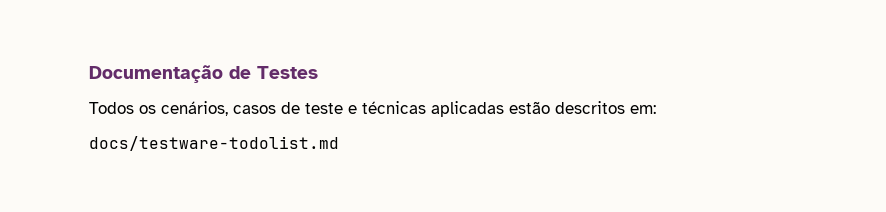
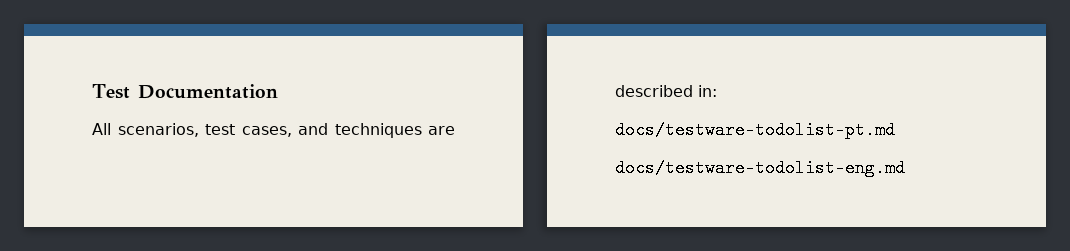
- Documentação de Testes
- Todos os cenários, casos de teste e técnicas aplicadas estão descritos em:
- docs/testware-todolist.md
+ Test Documentation
+ All scenarios, test cases, and techniques are described in:
+ docs/testware-todolist-pt.md
+ docs/testware-todolist-eng.md

